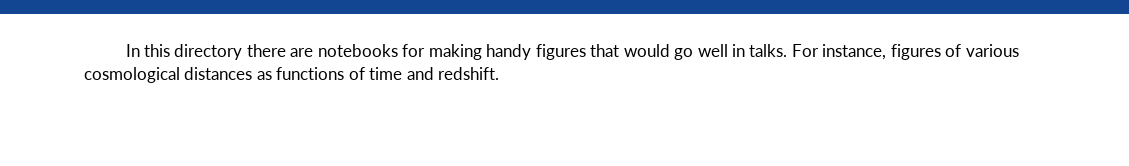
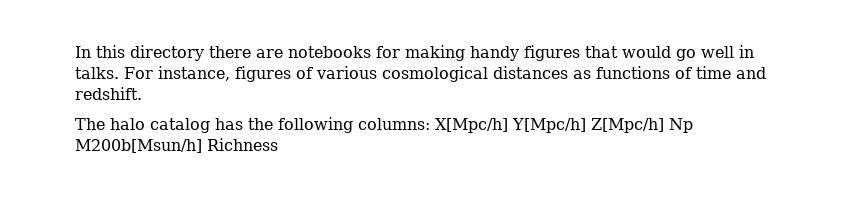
+ The halo catalog has the following columns: X[Mpc/h] Y[Mpc/h] Z[Mpc/h] Np M200b[Msun/h] Richness

